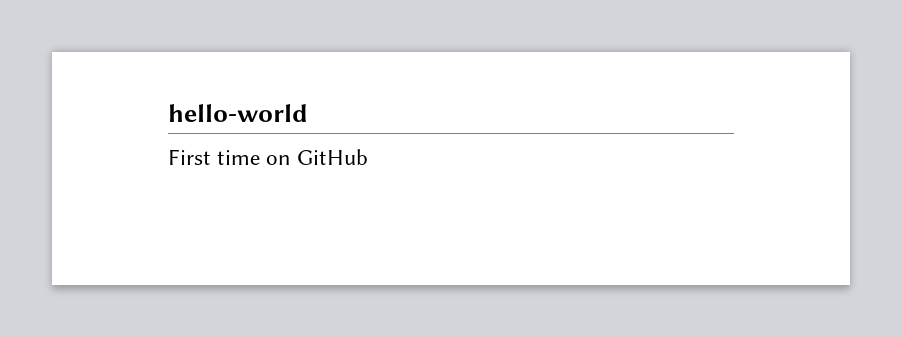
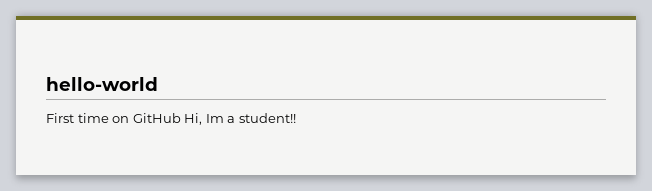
- First time on GitHub
+ First time on GitHub Hi, Im a student!!

